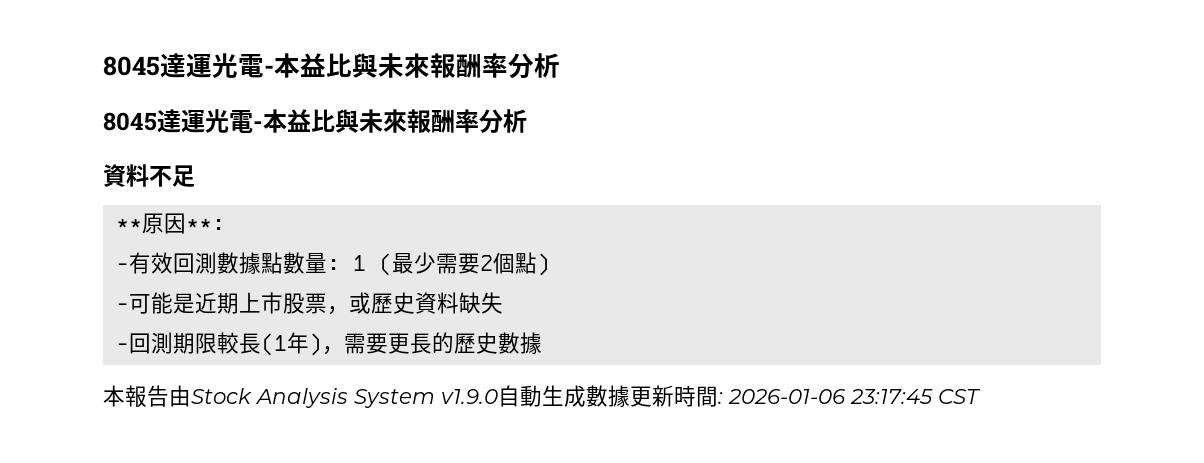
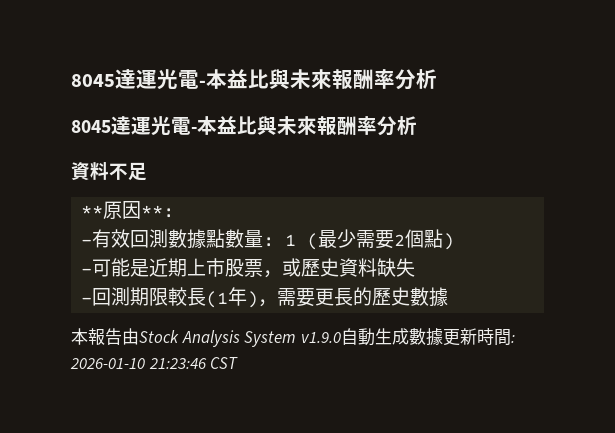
- 本報告由Stock Analysis System v1.9.0自動生成數據更新時間: 2026-01-06 23:17:45 CST
+ 本報告由Stock Analysis System v1.9.0自動生成數據更新時間: 2026-01-10 21:23:46 CST

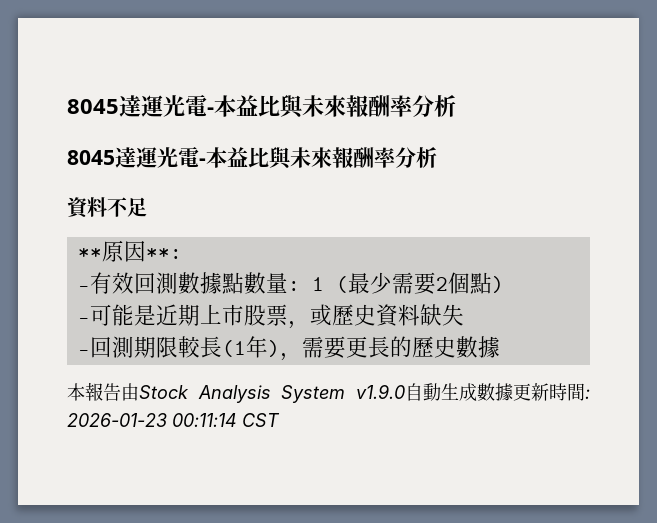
- 本報告由Stock Analysis System v1.9.0自動生成數據更新時間: 2026-01-10 21:23:46 CST
+ 本報告由Stock Analysis System v1.9.0自動生成數據更新時間: 2026-01-23 00:11:14 CST

